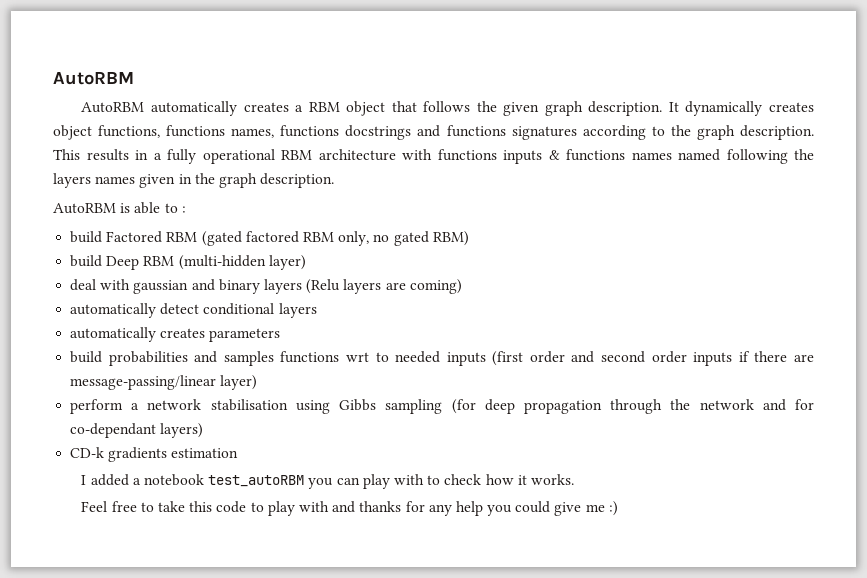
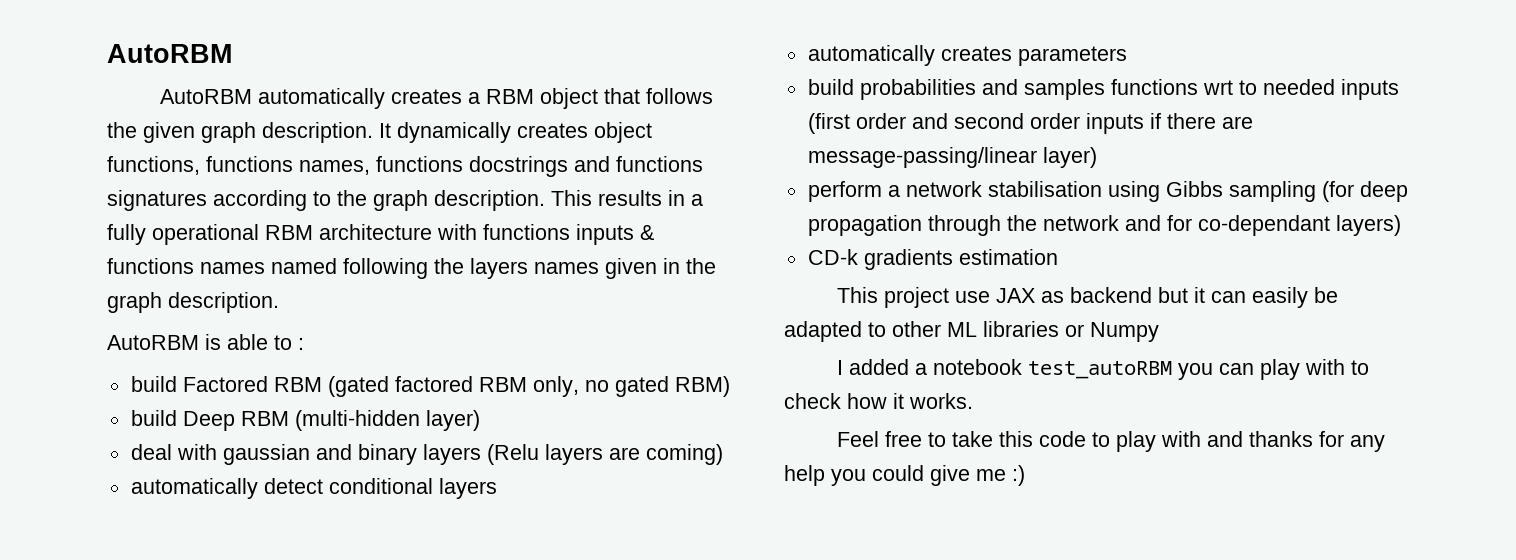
+ This project use JAX as backend but it can easily be adapted to other ML libraries or Numpy

